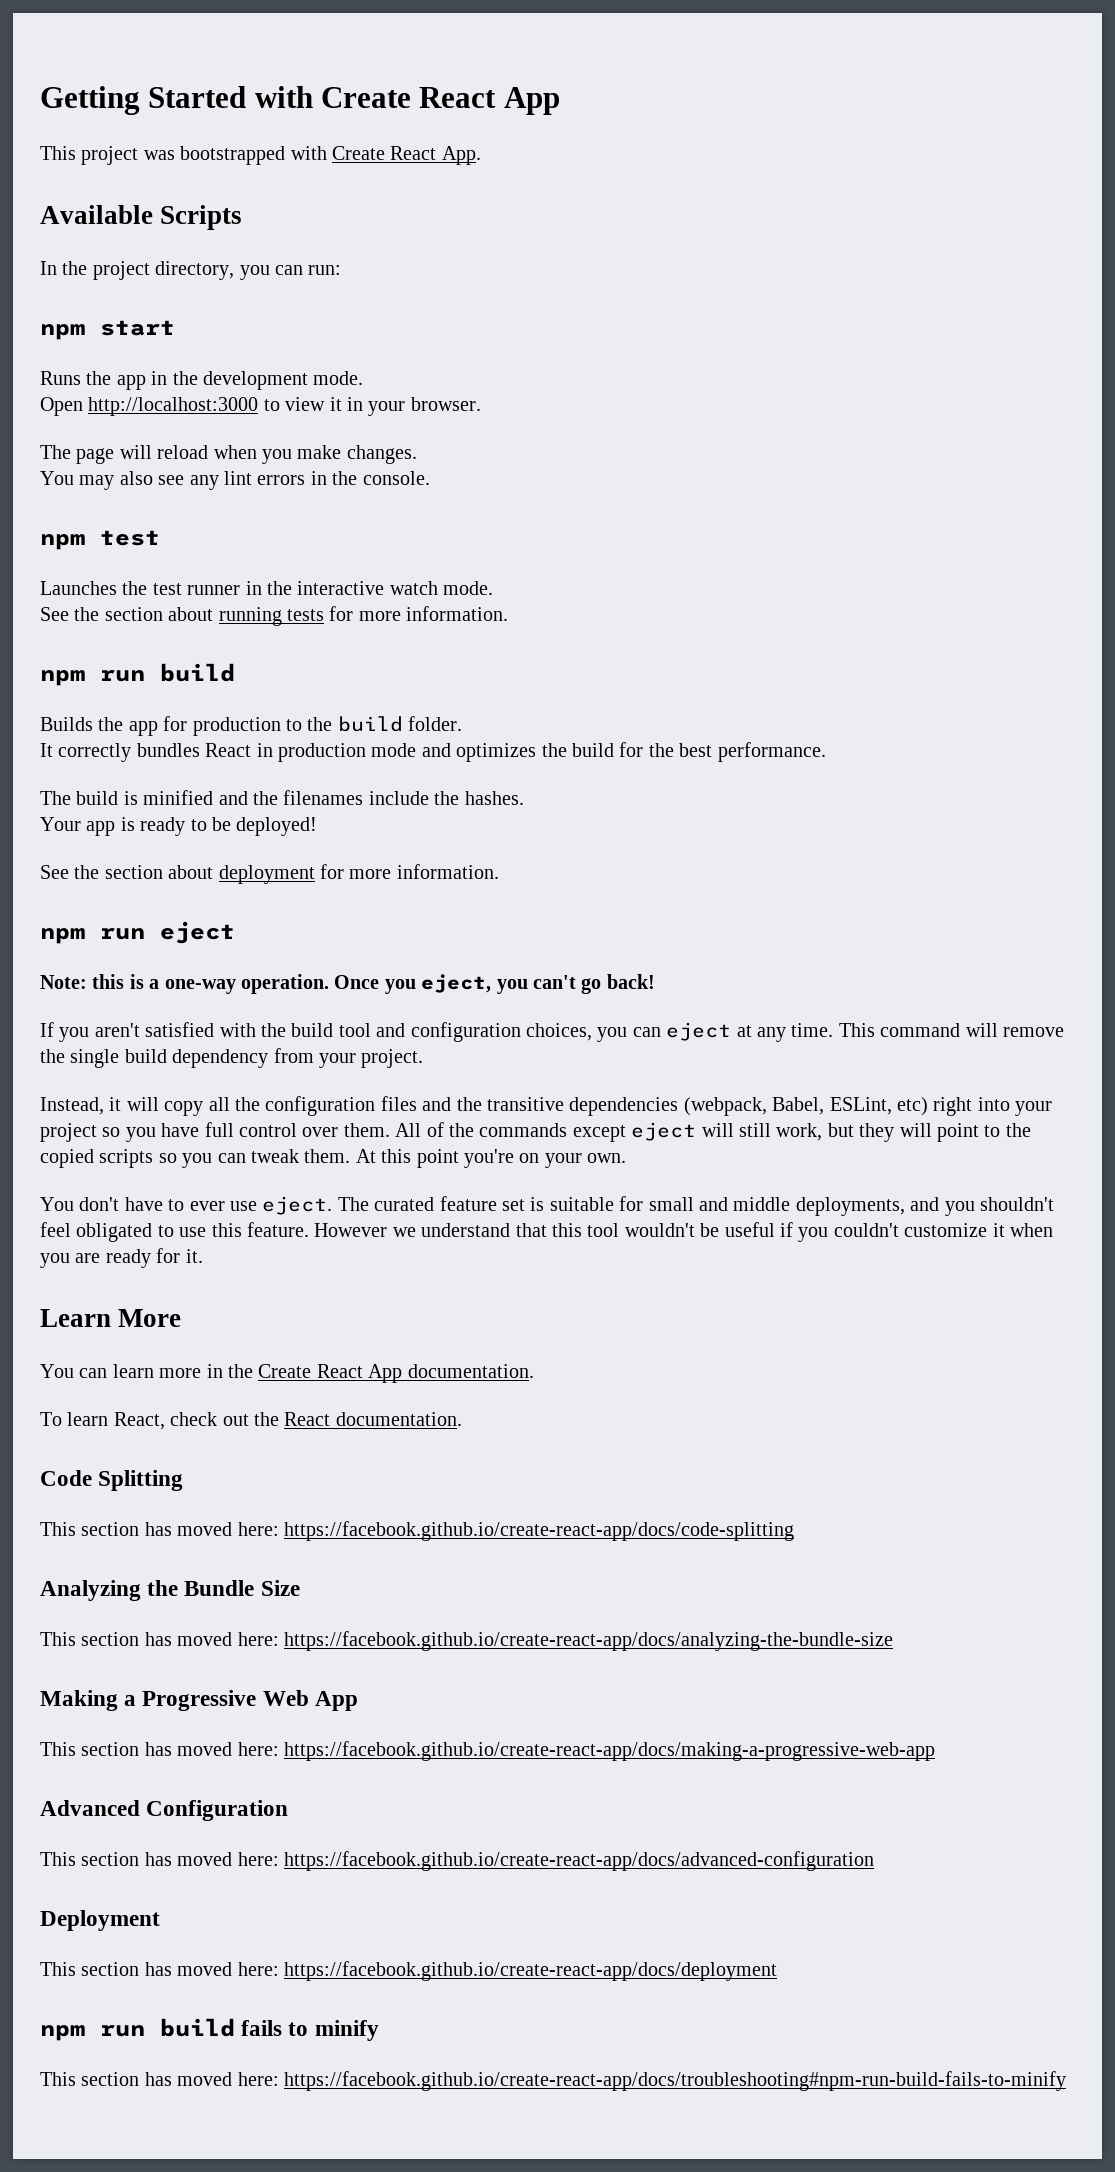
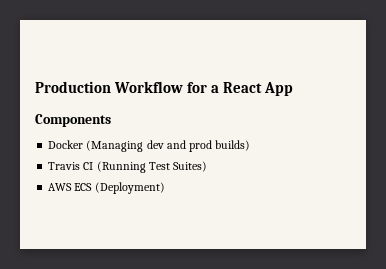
- Getting Started with Create React App
- This project was bootstrapped with Create React App.
- Available Scripts
- In the project directory, you can run:
- npm start
- Runs the app in the development mode.
- Open http://localhost:3000 to view it in your browser.
- The page will reload when you make changes.
- You may also see any lint errors in the console.
- npm test
- Launches the test runner in the interactive watch mode.
- See the section about running tests for more information.
- npm run build
- Builds the app for production to the build folder.
- It correctly bundles React in production mode and optimizes the build for the best performance.
- The build is minified and the filenames include the hashes.
- Your app is ready to be deployed!
- See the section about deployment for more information.
- npm run eject
- Note: this is a one-way operation. Once you eject, you can't go back!
- If you aren't satisfied with the build tool and configuration choices, you can eject at any time. This command will remove the single build dependency from your project.
- Instead, it will copy all the configuration files and the transitive dependencies (webpack, Babel, ESLint, etc) right into your project so you have full control over them. All of the commands except eject will still work, but they will point to the copied scripts so you can tweak them. At this point you're on your own.
- You don't have to ever use eject. The curated feature set is suitable for small and middle deployments, and you shouldn't feel obligated to use this feature. However we understand that this tool wouldn't be useful if you couldn't customize it when you are ready for it.
- Learn More
- You can learn more in the Create React App documentation.
- To learn React, check out the React documentation.
- Code Splitting
- This section has moved here: https://facebook.github.io/create-react-app/docs/code-splitting
- Analyzing the Bundle Size
- This section has moved here: https://facebook.github.io/create-react-app/docs/analyzing-the-bundle-size
- Making a Progressive Web App
- This section has moved here: https://facebook.github.io/create-react-app/docs/making-a-progressive-web-app
- Advanced Configuration
- This section has moved here: https://facebook.github.io/create-react-app/docs/advanced-configuration
- Deployment
- This section has moved here: https://facebook.github.io/create-react-app/docs/deployment
- npm run build fails to minify
- This section has moved here: https://facebook.github.io/create-react-app/docs/troubleshooting#npm-run-build-fails-to-minify
+ Production Workflow for a React App
+ Components
+ Docker (Managing dev and prod builds)
+ Travis CI (Running Test Suites)
+ AWS ECS (Deployment)

